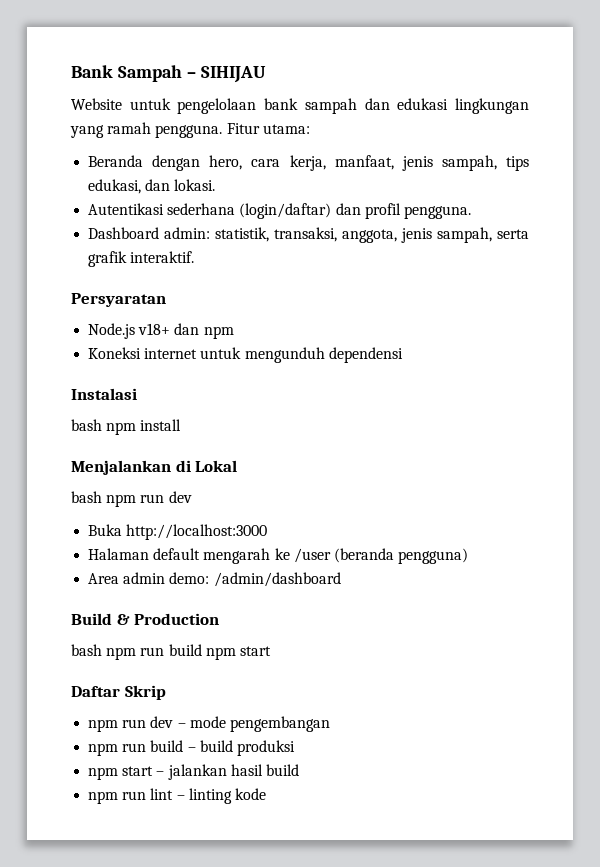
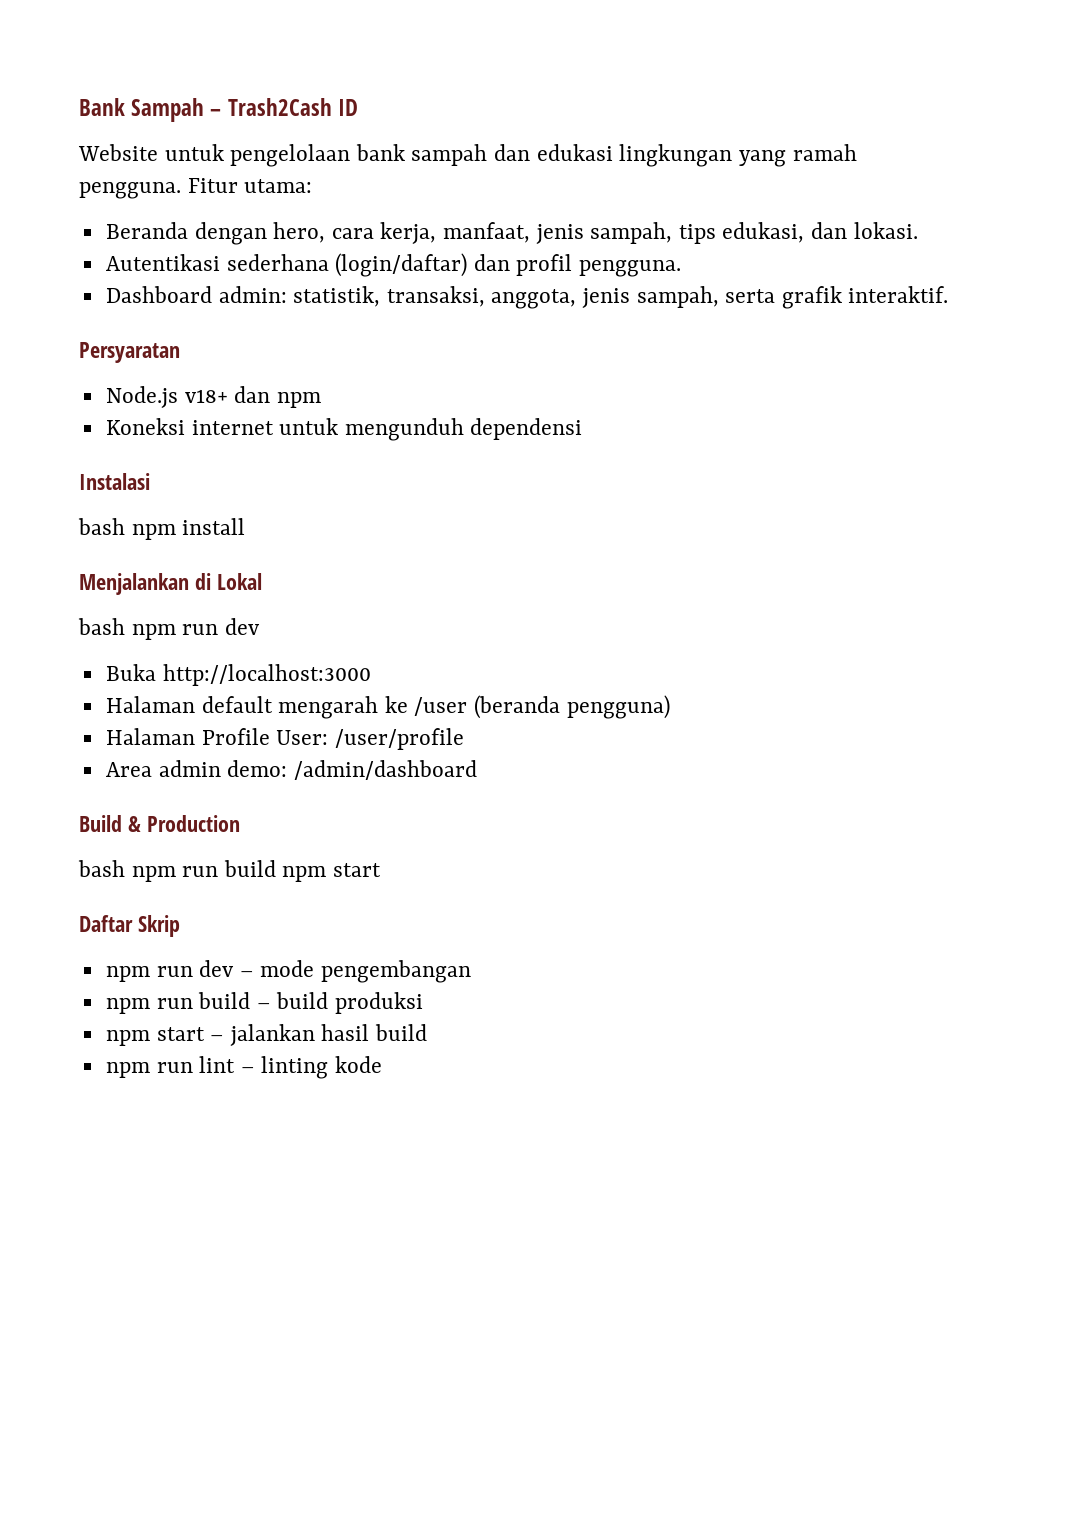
- Bank Sampah – SIHIJAU
+ Bank Sampah – Trash2Cash ID
+ Halaman Profile User: /user/profile

